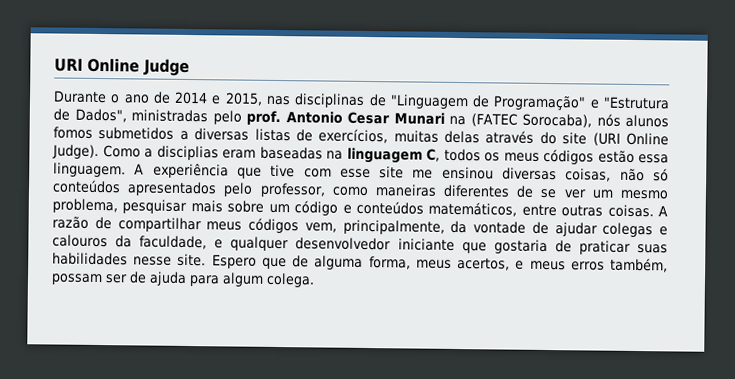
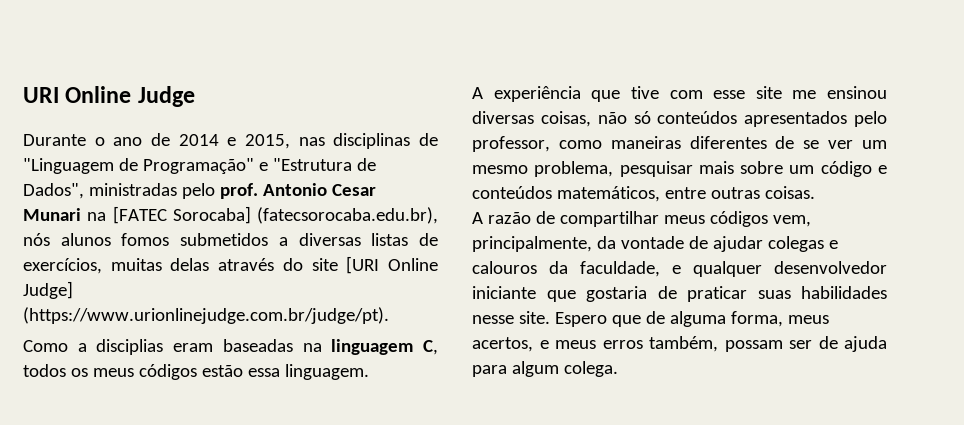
- Durante o ano de 2014 e 2015, nas disciplinas de "Linguagem de Programação" e "Estrutura de Dados", ministradas pelo prof. Antonio Cesar Munari na (FATEC Sorocaba), nós alunos fomos submetidos a diversas listas de exercícios, muitas delas através do site (URI Online Judge). Como a disciplias eram baseadas na linguagem C, todos os meus códigos estão essa linguagem. A experiência que tive com esse site me ensinou diversas coisas, não só conteúdos apresentados pelo professor, como maneiras diferentes de se ver um mesmo problema, pesquisar mais sobre um código e conteúdos matemáticos, entre outras coisas. A razão de compartilhar meus códigos vem, principalmente, da vontade de ajudar colegas e calouros da faculdade, e qualquer desenvolvedor iniciante que gostaria de praticar suas habilidades nesse site.
+ Durante o ano de 2014 e 2015, nas disciplinas de "Linguagem de Programação" e "Estrutura de Dados", ministradas pelo prof. Antonio Cesar Munari na [FATEC Sorocaba] (fatecsorocaba.edu.br), nós alunos fomos submetidos a diversas listas de exercícios, muitas delas através do site [URI Online Judge] (https://www.urionlinejudge.com.br/judge/pt).
+ Como a disciplias eram baseadas na linguagem C, todos os meus códigos estão essa linguagem.
+ A experiência que tive com esse site me ensinou diversas coisas, não só conteúdos apresentados pelo professor, como maneiras diferentes de se ver um mesmo problema, pesquisar mais sobre um código e conteúdos matemáticos, entre outras coisas.
+ A razão de compartilhar meus códigos vem, principalmente, da vontade de ajudar colegas e calouros da faculdade, e qualquer desenvolvedor iniciante que gostaria de praticar suas habilidades nesse site.

